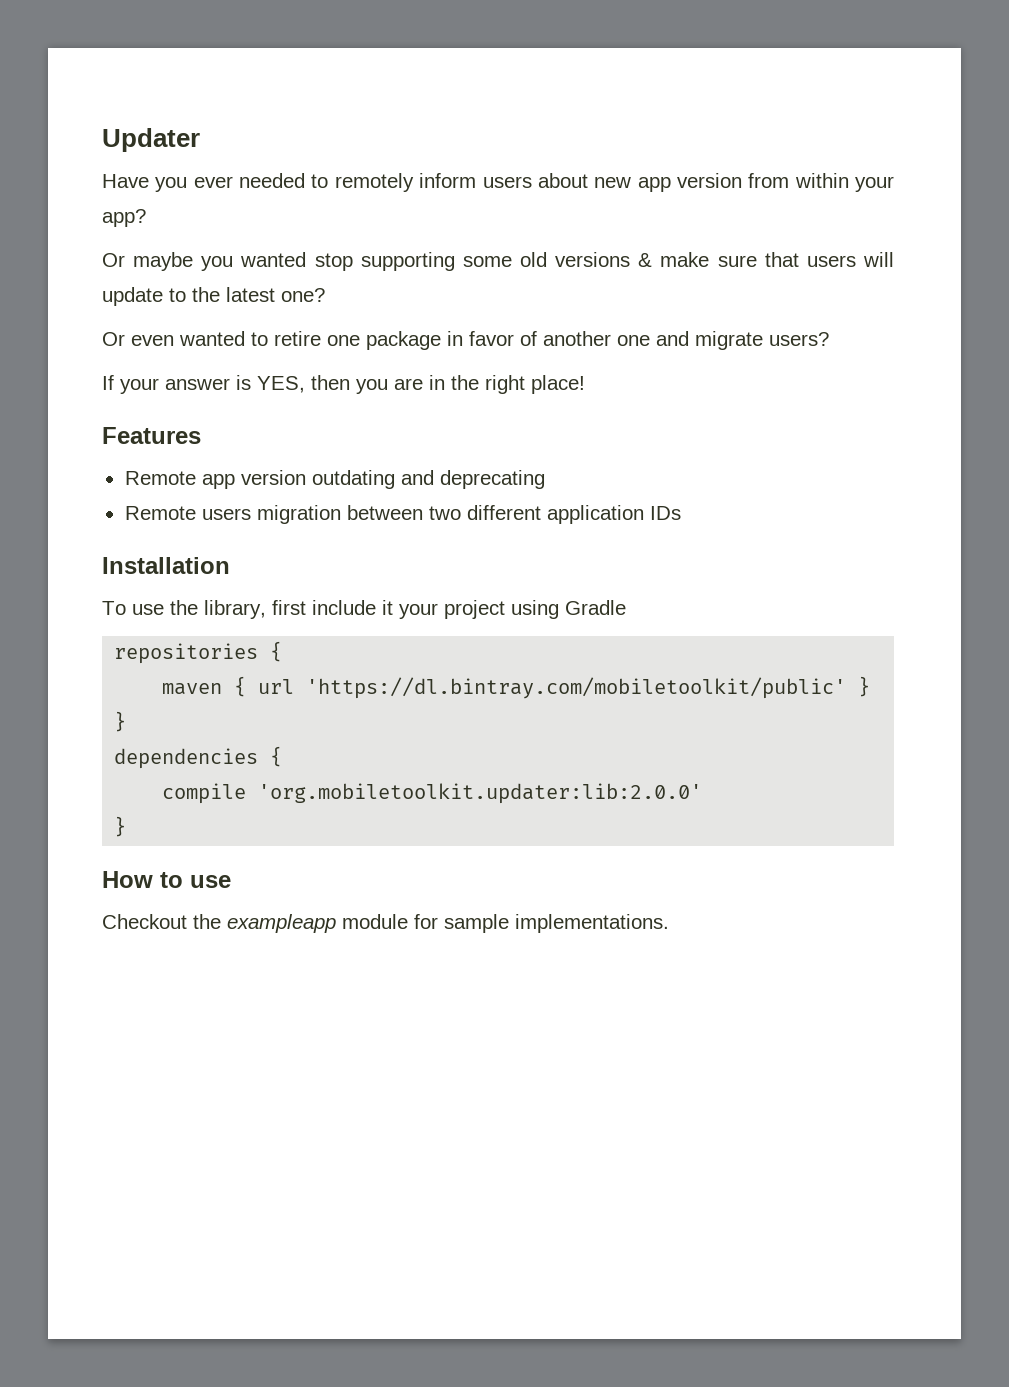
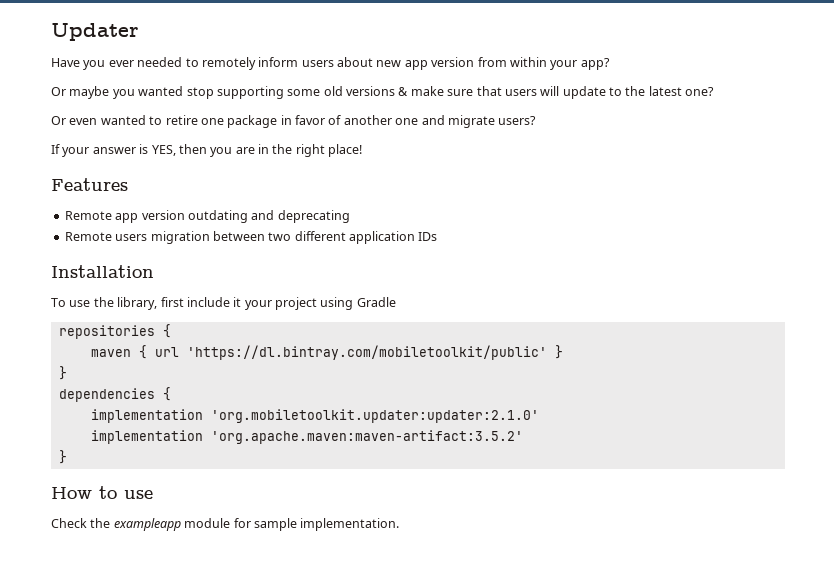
- compile 'org.mobiletoolkit.updater:lib:2.0.0'
+ implementation 'org.mobiletoolkit.updater:updater:2.1.0'
+ implementation 'org.apache.maven:maven-artifact:3.5.2'
- Checkout the exampleapp module for sample implementations.
+ Check the exampleapp module for sample implementation.

